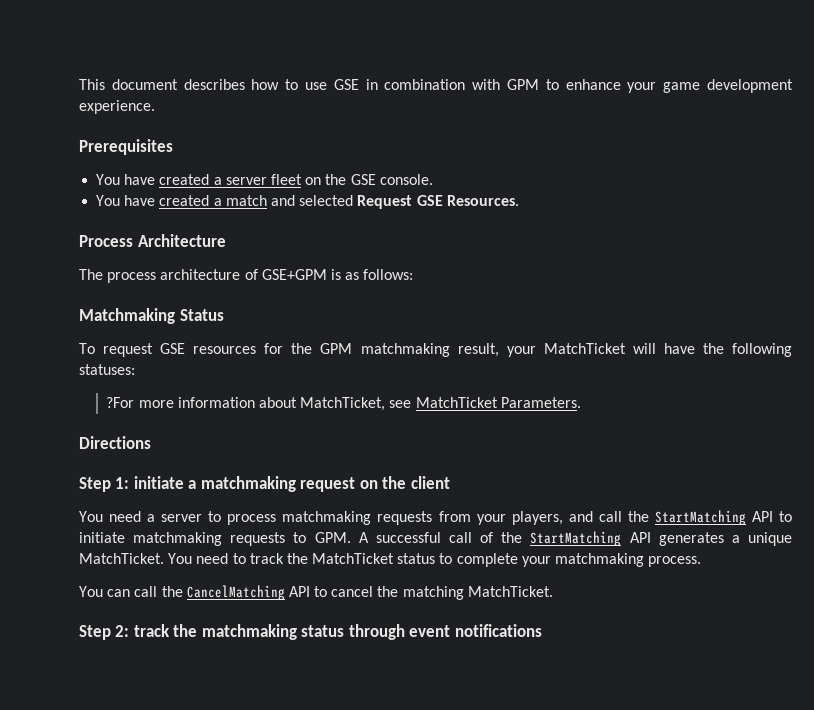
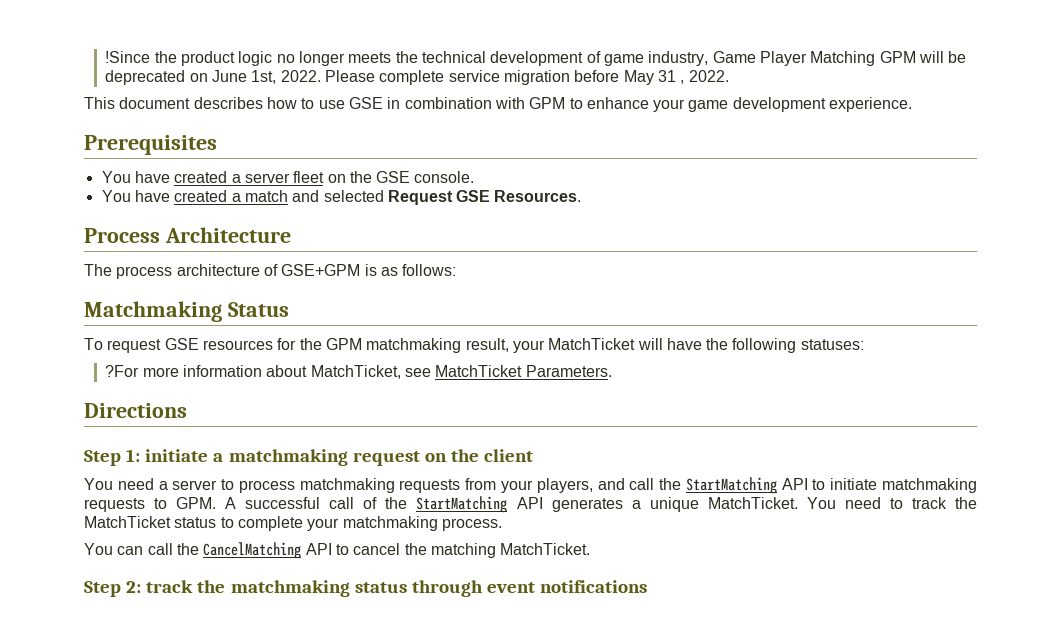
+ !Since the product logic no longer meets the technical development of game industry, Game Player Matching GPM will be deprecated on June 1st, 2022. Please complete service migration before May 31 , 2022.

